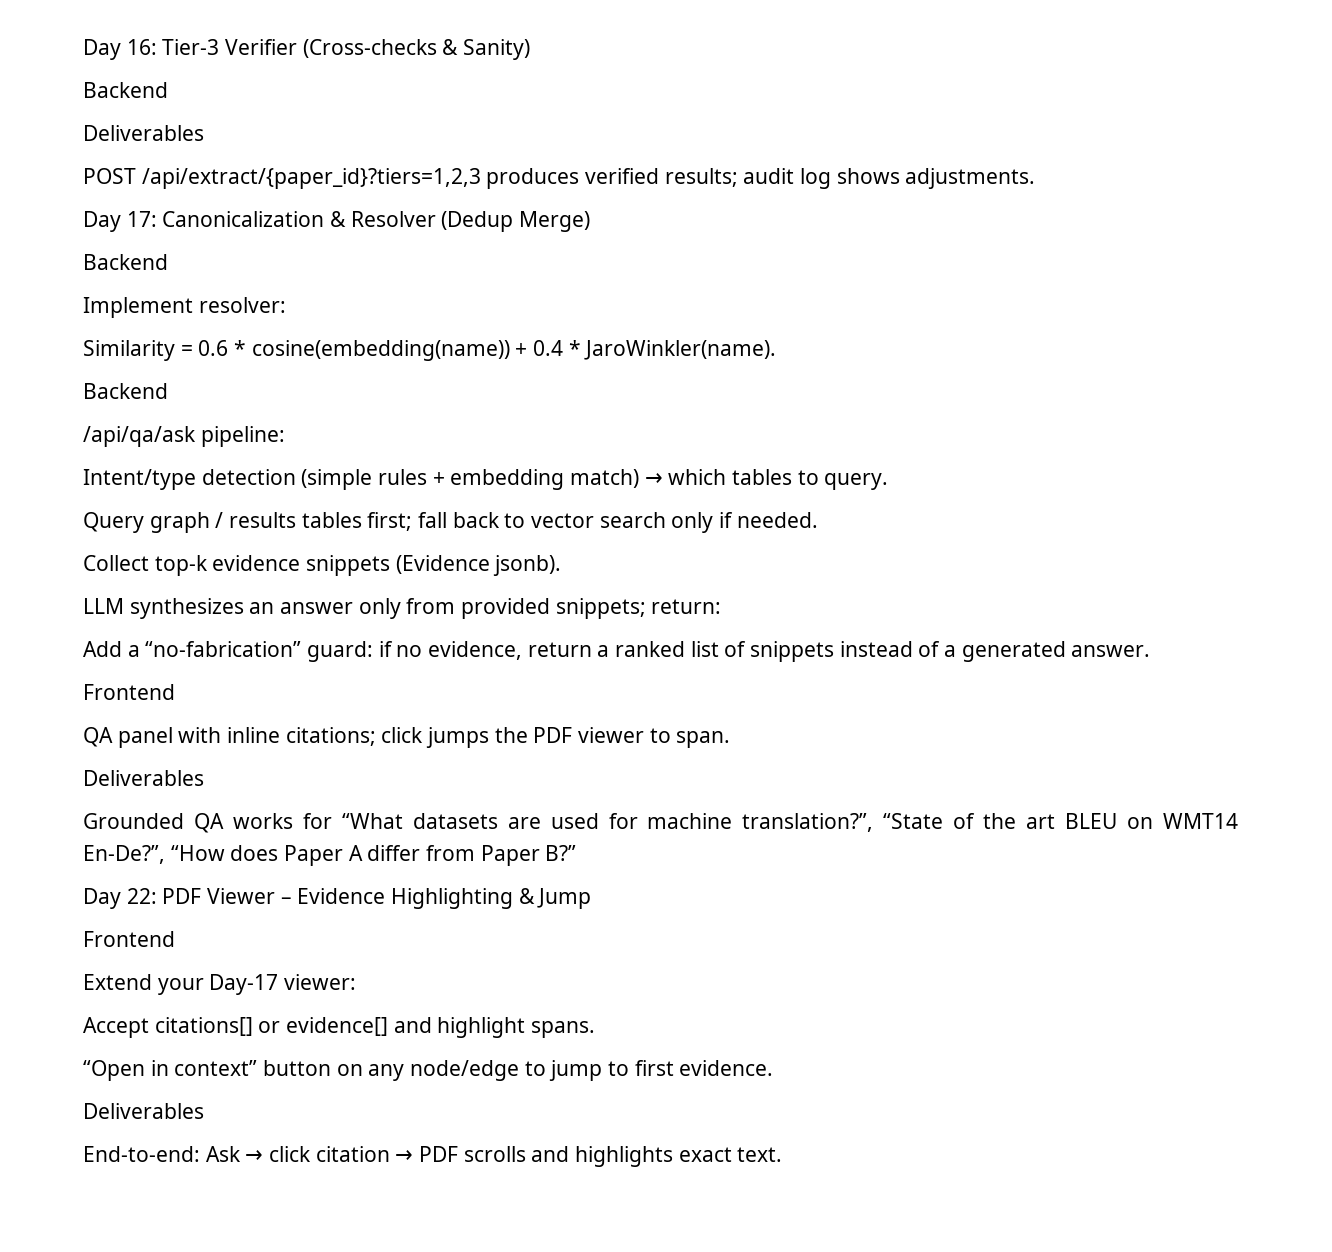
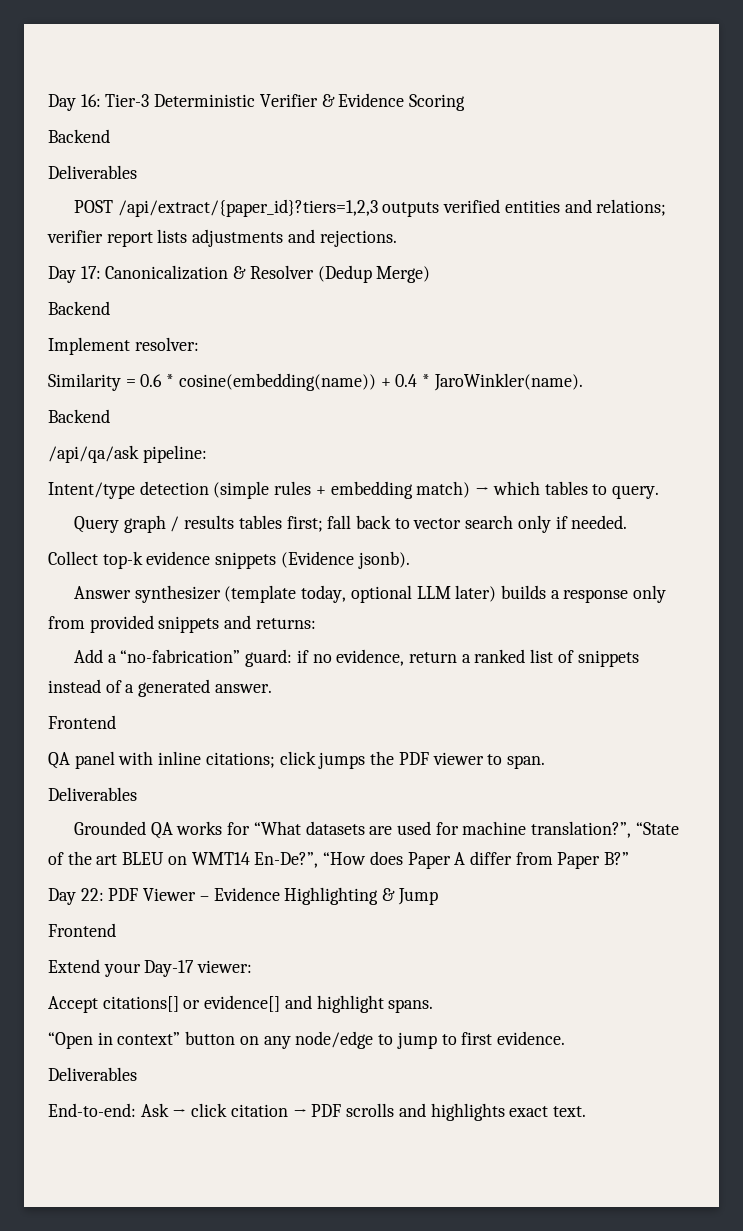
- Day 16: Tier-3 Verifier (Cross-checks & Sanity)
+ Day 16: Tier-3 Deterministic Verifier & Evidence Scoring
- POST /api/extract/{paper_id}?tiers=1,2,3 produces verified results; audit log shows adjustments.
+ POST /api/extract/{paper_id}?tiers=1,2,3 outputs verified entities and relations; verifier report lists adjustments and rejections.
- LLM synthesizes an answer only from provided snippets; return:
+ Answer synthesizer (template today, optional LLM later) builds a response only from provided snippets and returns:

